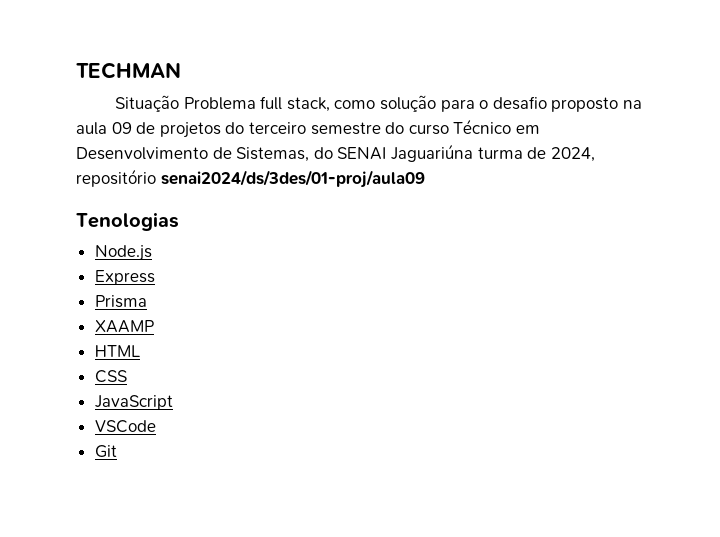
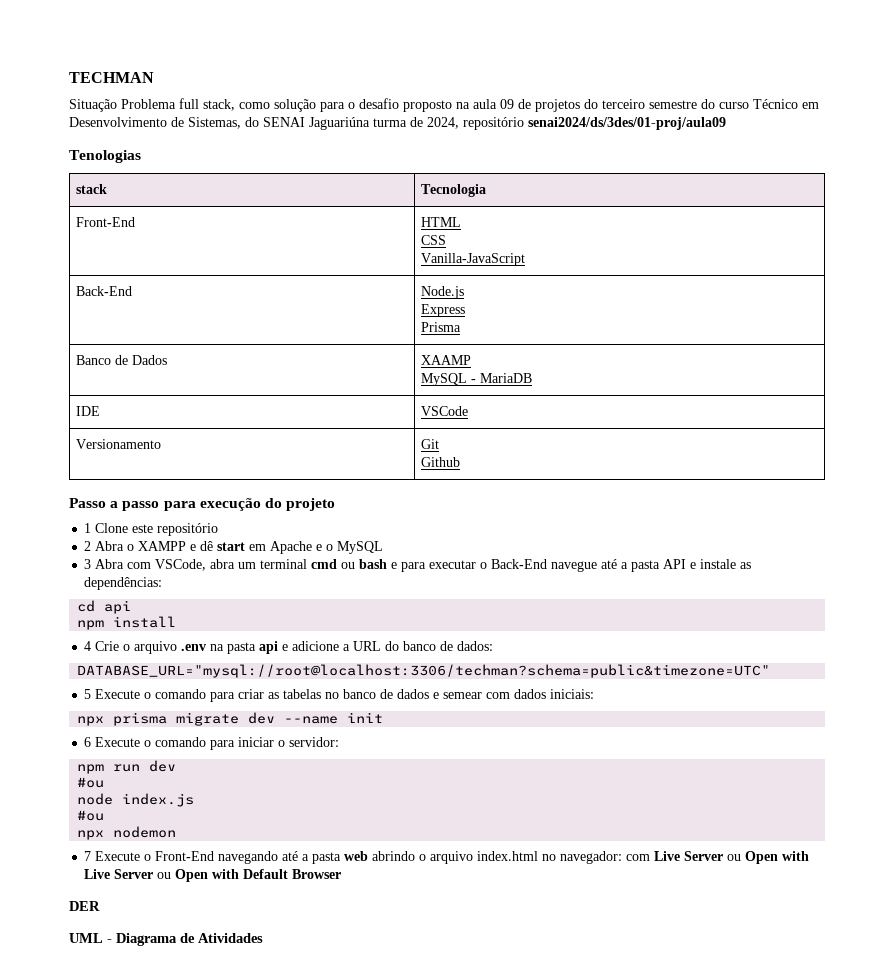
- Node.js
+ stack | Tecnologia
+ Front-End | HTML
+ CSS
+ Vanilla-JavaScript
+ Back-End | Node.js
  Express
  Prisma
- XAAMP
- HTML
- CSS
- JavaScript
- VSCode
- Git
+ Banco de Dados | XAAMP
+ MySQL - MariaDB
+ IDE | VSCode
+ Versionamento | Git
+ Github
+ Passo a passo para execução do projeto
+ 1 Clone este repositório
+ 2 Abra o XAMPP e dê start em Apache e o MySQL
+ 3 Abra com VSCode, abra um terminal cmd ou bash e para executar o Back-End navegue até a pasta API e instale as dependências:
+ cd api
+ npm install
+ 4 Crie o arquivo .env na pasta api e adicione a URL do banco de dados:
+ DATABASE_URL="mysql://root@localhost:3306/techman?schema=public&timezone=UTC"
+ 5 Execute o comando para criar as tabelas no banco de dados e semear com dados iniciais:
+ npx prisma migrate dev --name init
+ 6 Execute o comando para iniciar o servidor:
+ npm run dev
+ #ou
+ node index.js
+ #ou
+ npx nodemon
+ 7 Execute o Front-End navegando até a pasta web abrindo o arquivo index.html no navegador: com Live Server ou Open with Live Server ou Open with Default Browser
+ DER
+ UML - Diagrama de Atividades

